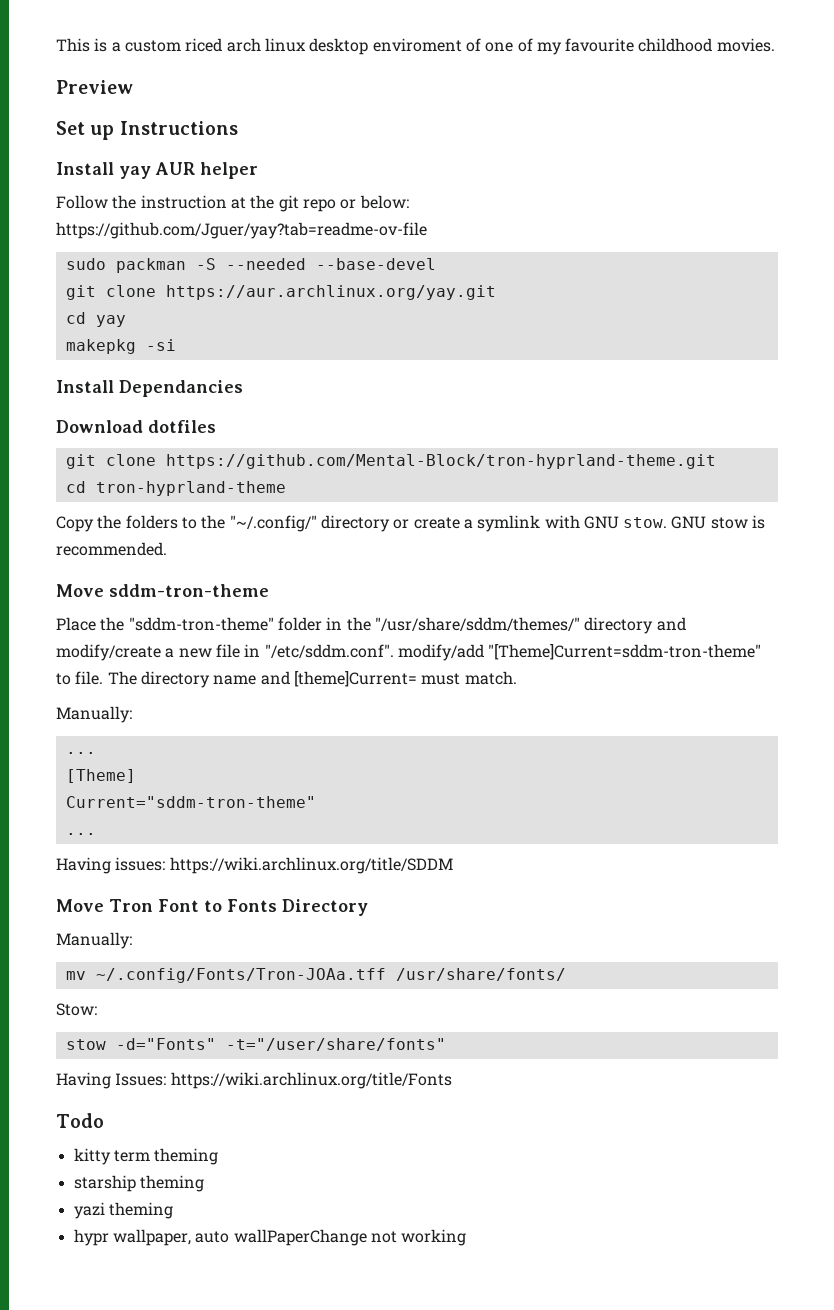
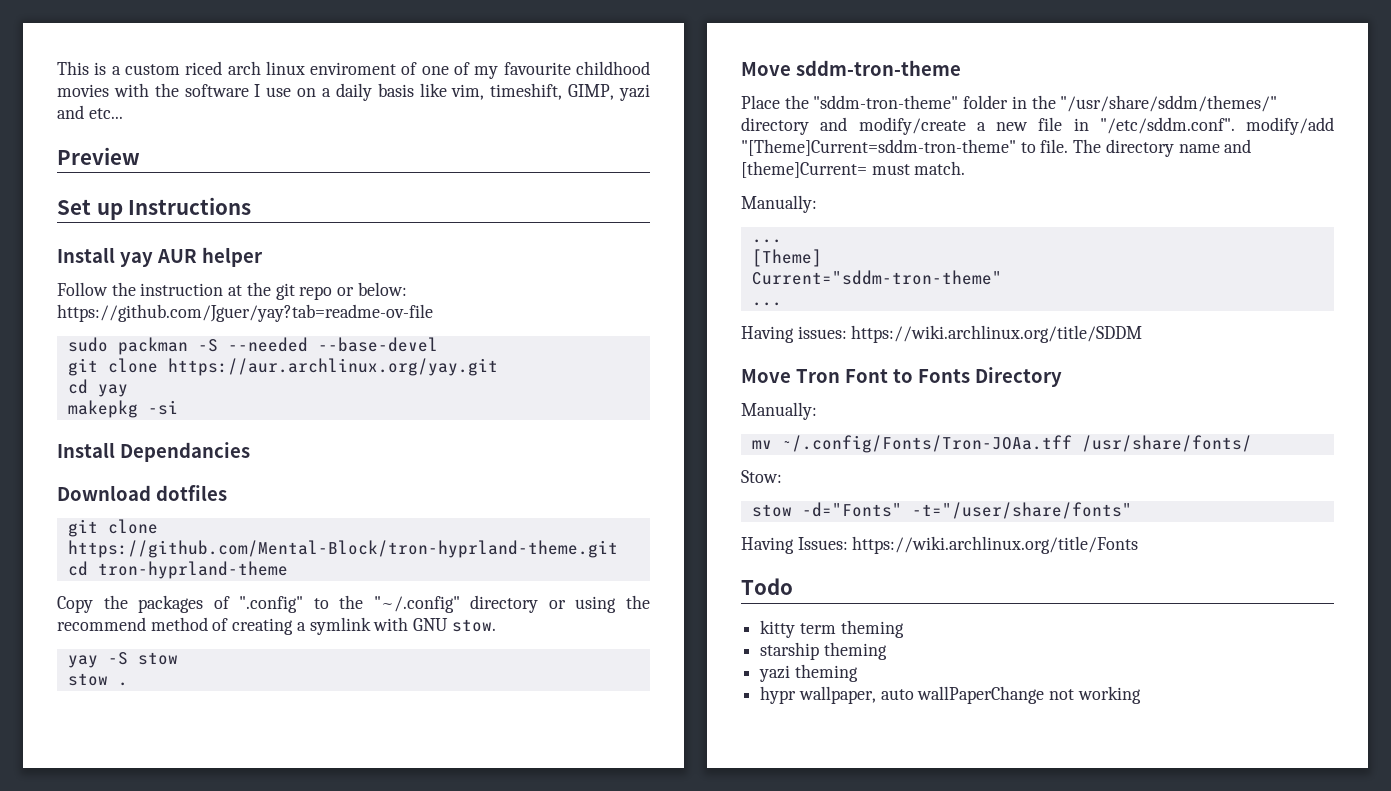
- This is a custom riced arch linux desktop enviroment of one of my favourite childhood movies.
+ This is a custom riced arch linux enviroment of one of my favourite childhood movies with the software I use on a daily basis like vim, timeshift, GIMP, yazi and etc...
- Copy the folders to the "~/.config/" directory or create a symlink with GNU stow. GNU stow is recommended.
+ Copy the packages of ".config" to the "~/.config" directory or using the recommend method of creating a symlink with GNU stow.
+ yay -S stow
+ stow .

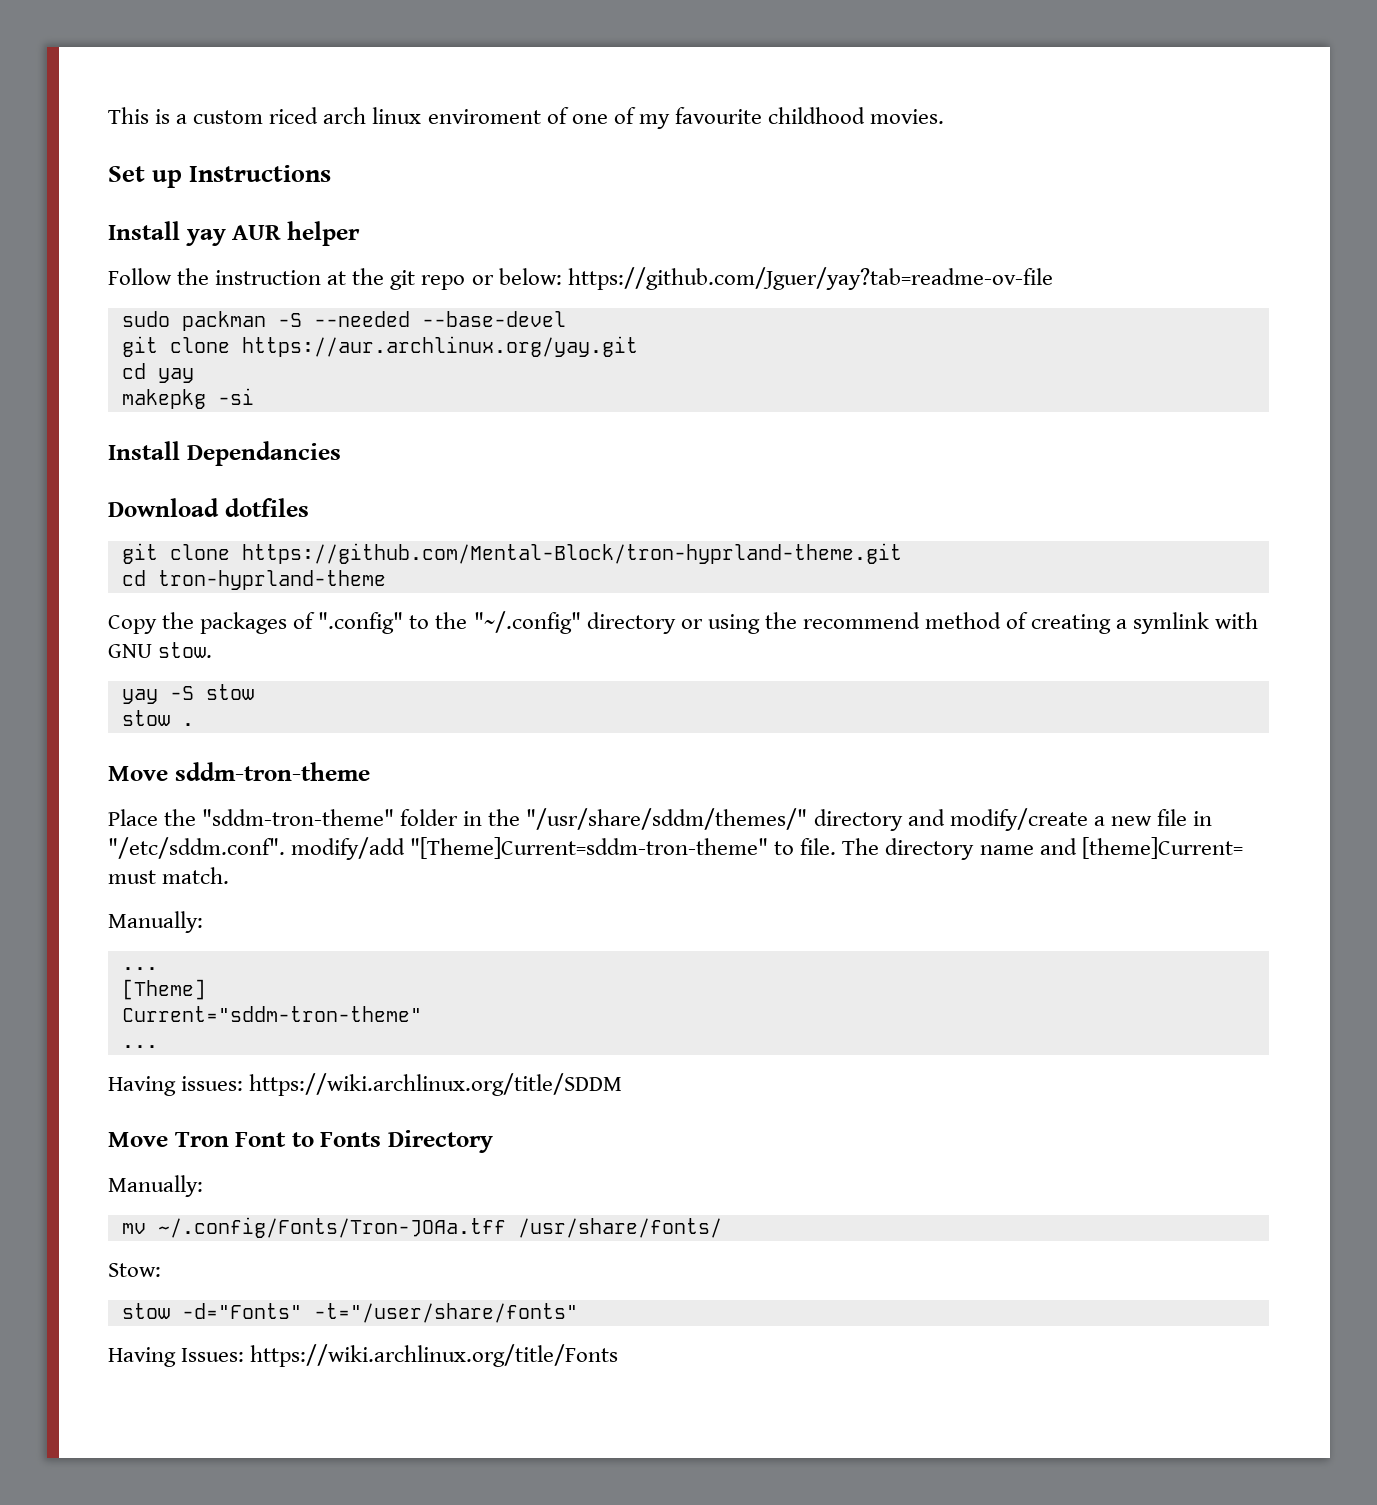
- This is a custom riced arch linux enviroment of one of my favourite childhood movies with the software I use on a daily basis like vim, timeshift, GIMP, yazi and etc...
- Preview
+ This is a custom riced arch linux enviroment of one of my favourite childhood movies.
- Todo
- kitty term theming
- starship theming
- yazi theming
- hypr wallpaper, auto wallPaperChange not working

